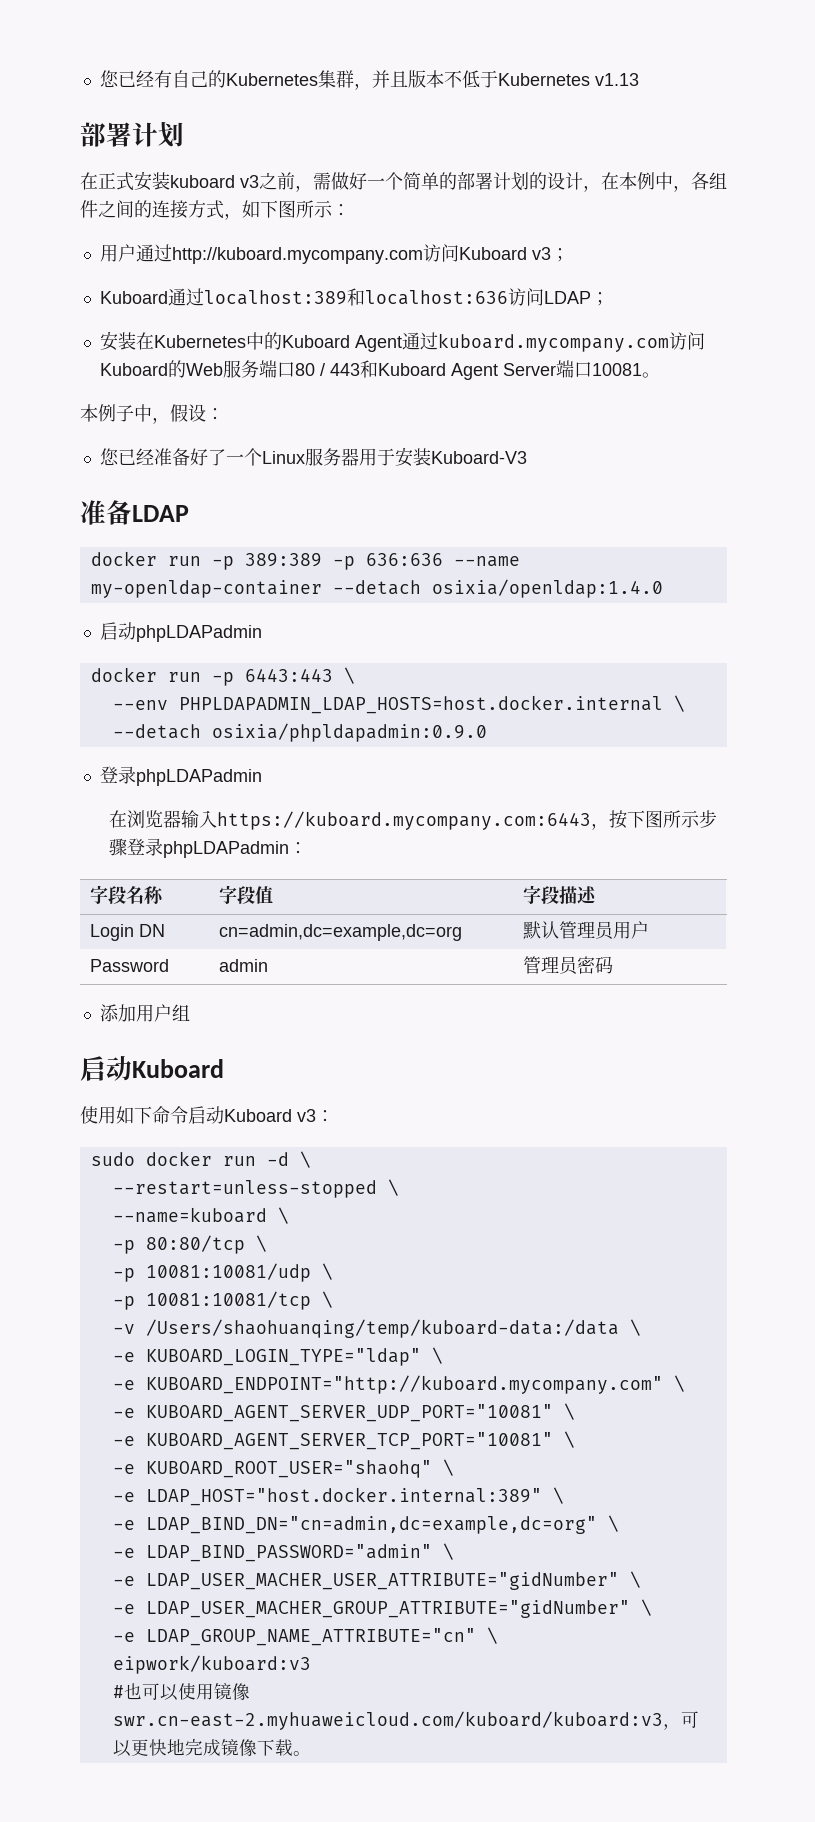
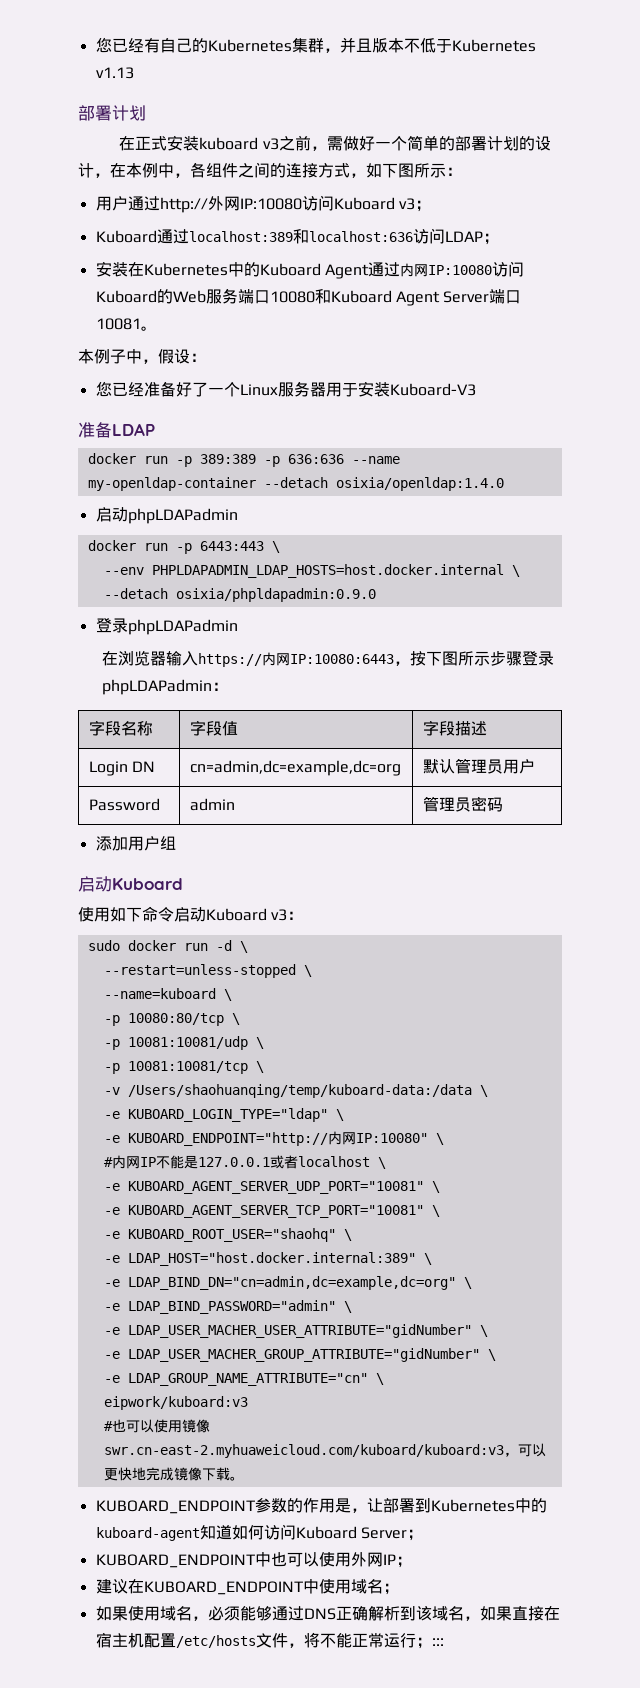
- 用户通过http://kuboard.mycompany.com访问Kuboard v3；
+ 用户通过http://外网IP:10080访问Kuboard v3；
- 安装在Kubernetes中的Kuboard Agent通过kuboard.mycompany.com访问Kuboard的Web服务端口80 / 443和Kuboard Agent Server端口10081。
+ 安装在Kubernetes中的Kuboard Agent通过内网IP:10080访问Kuboard的Web服务端口10080和Kuboard Agent Server端口10081。
- 在浏览器输入https://kuboard.mycompany.com:6443，按下图所示步骤登录phpLDAPadmin：
+ 在浏览器输入https://内网IP:10080:6443，按下图所示步骤登录phpLDAPadmin：
- -p 80:80/tcp \
+ -p 10080:80/tcp \
- -e KUBOARD_ENDPOINT="http://kuboard.mycompany.com" \
+ -e KUBOARD_ENDPOINT="http://内网IP:10080" \
+ #内网IP不能是127.0.0.1或者localhost \
+ KUBOARD_ENDPOINT参数的作用是，让部署到Kubernetes中的kuboard-agent知道如何访问Kuboard Server；
+ KUBOARD_ENDPOINT中也可以使用外网IP；
+ 建议在KUBOARD_ENDPOINT中使用域名；
+ 如果使用域名，必须能够通过DNS正确解析到该域名，如果直接在宿主机配置/etc/hosts文件，将不能正常运行；:::

